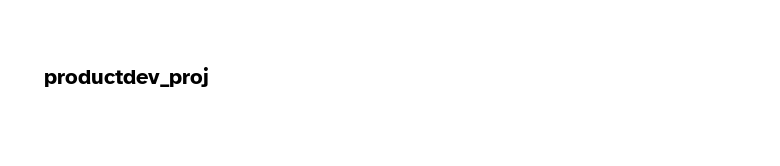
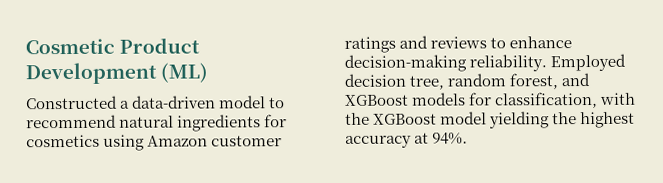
- productdev_proj
+ Cosmetic Product Development (ML)
+ Constructed a data-driven model to recommend natural ingredients for cosmetics using Amazon customer ratings and reviews to enhance decision-making reliability. Employed decision tree, random forest, and XGBoost models for classification, with the XGBoost model yielding the highest accuracy at 94%.

